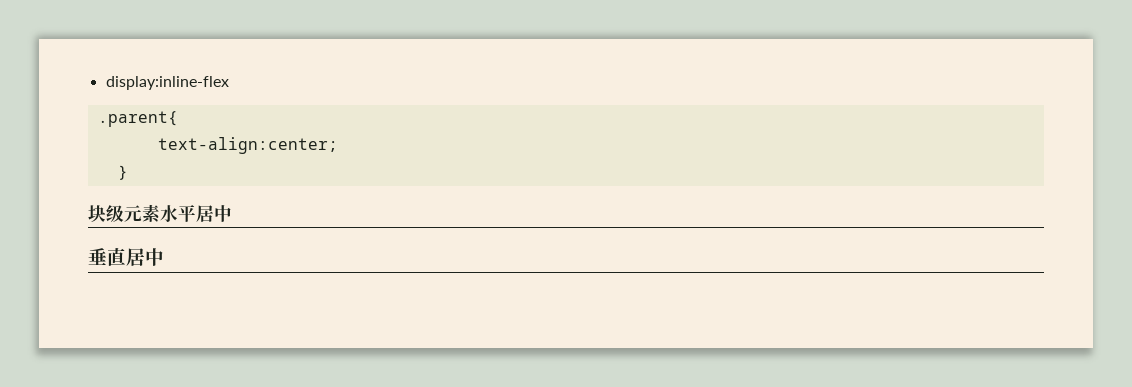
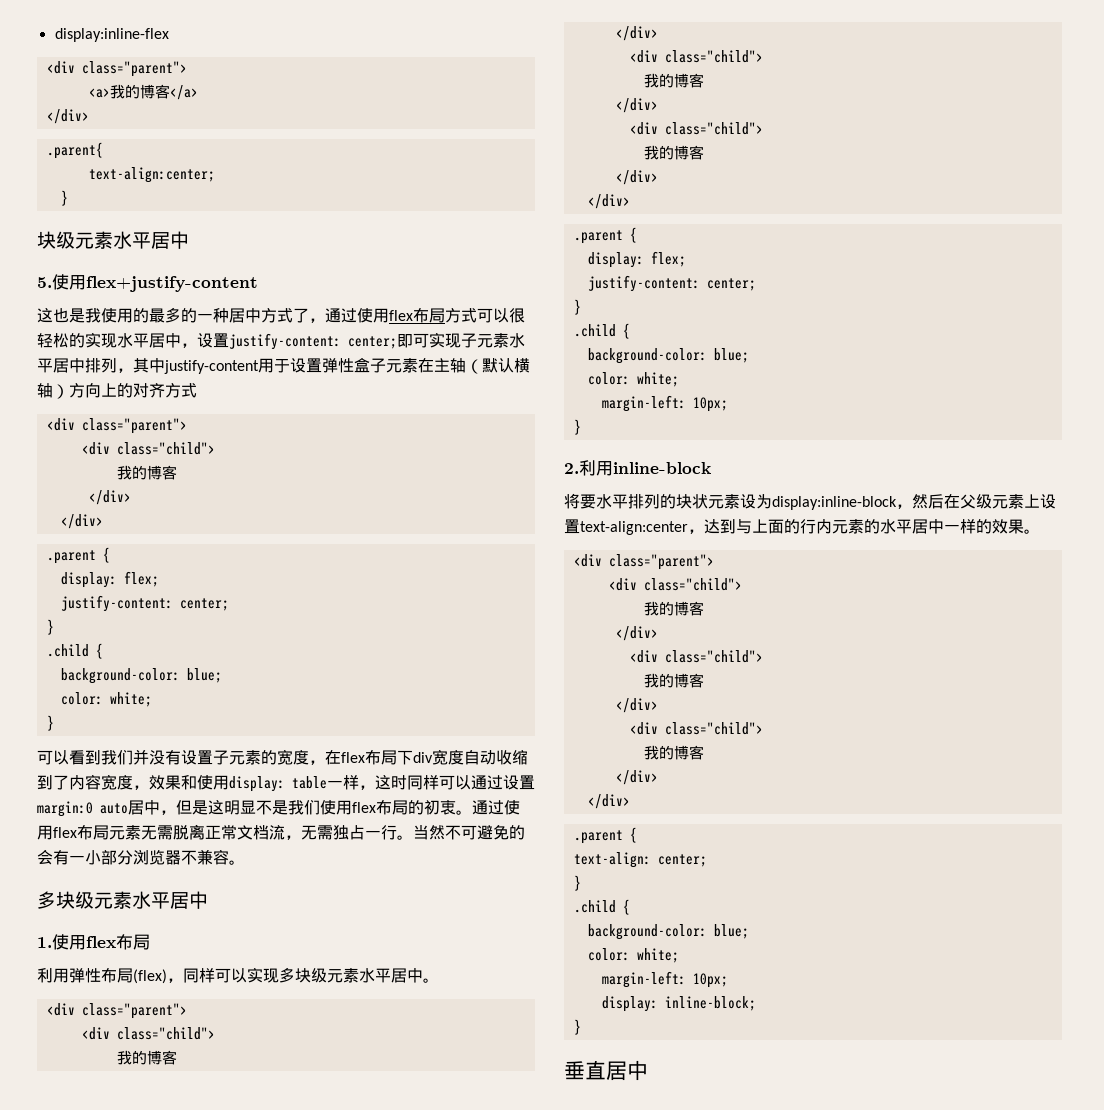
  display:inline-flex
+ <div class="parent">
+ <a>我的博客</a>
+ </div>
+ 5.使用flex+justify-content
+ 这也是我使用的最多的一种居中方式了，通过使用flex布局方式可以很轻松的实现水平居中，设置justify-content: center;即可实现子元素水平居中排列，其中justify-content用于设置弹性盒子元素在主轴（默认横轴）方向上的对齐方式
+ <div class="parent">
+ <div class="child">
+ 我的博客
+ </div>
+ </div>
+ .parent {
+ display: flex;
+ justify-content: center;
+ }
+ .child {
+ background-color: blue;
+ color: white;
+ }
+ 可以看到我们并没有设置子元素的宽度，在flex布局下div宽度自动收缩到了内容宽度，效果和使用display: table一样，这时同样可以通过设置margin:0 auto居中，但是这明显不是我们使用flex布局的初衷。通过使用flex布局元素无需脱离正常文档流，无需独占一行。当然不可避免的会有一小部分浏览器不兼容。
+ 多块级元素水平居中
+ 1.使用flex布局
+ 利用弹性布局(flex)，同样可以实现多块级元素水平居中。
+ <div class="parent">
+ <div class="child">
+ 我的博客
+ </div>
+ <div class="child">
+ 我的博客
+ </div>
+ <div class="child">
+ 我的博客
+ </div>
+ </div>
+ .parent {
+ display: flex;
+ justify-content: center;
+ }
+ .child {
+ background-color: blue;
+ color: white;
+ margin-left: 10px;
+ }
+ 2.利用inline-block
+ 将要水平排列的块状元素设为display:inline-block，然后在父级元素上设置text-align:center，达到与上面的行内元素的水平居中一样的效果。
+ <div class="parent">
+ <div class="child">
+ 我的博客
+ </div>
+ <div class="child">
+ 我的博客
+ </div>
+ <div class="child">
+ 我的博客
+ </div>
+ </div>
+ .parent {
+ text-align: center;
+ }
+ .child {
+ background-color: blue;
+ color: white;
+ margin-left: 10px;
+ display: inline-block;
+ }

